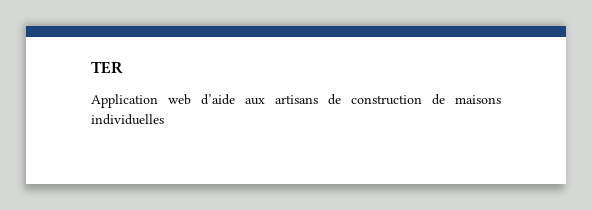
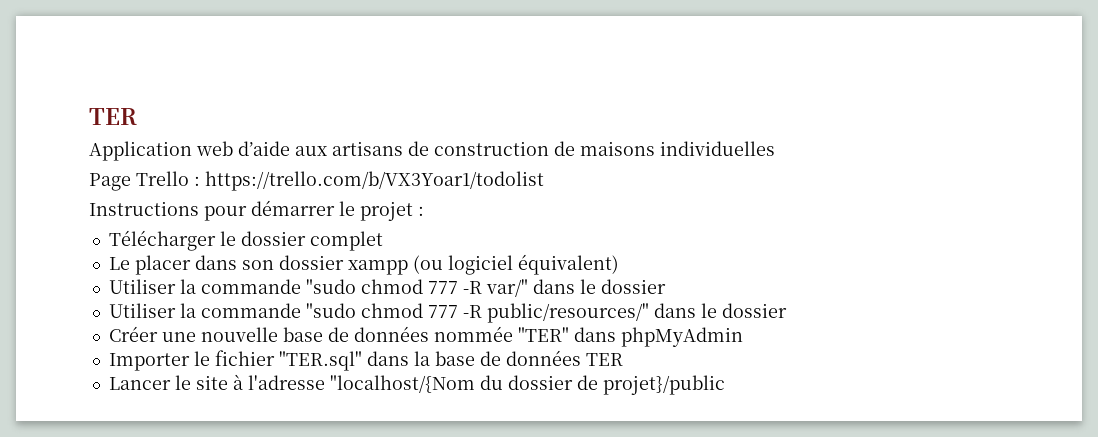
+ Page Trello : https://trello.com/b/VX3Yoar1/todolist
+ Instructions pour démarrer le projet :
+ Télécharger le dossier complet
+ Le placer dans son dossier xampp (ou logiciel équivalent)
+ Utiliser la commande "sudo chmod 777 -R var/" dans le dossier
+ Utiliser la commande "sudo chmod 777 -R public/resources/" dans le dossier
+ Créer une nouvelle base de données nommée "TER" dans phpMyAdmin
+ Importer le fichier "TER.sql" dans la base de données TER
+ Lancer le site à l'adresse "localhost/{Nom du dossier de projet}/public

